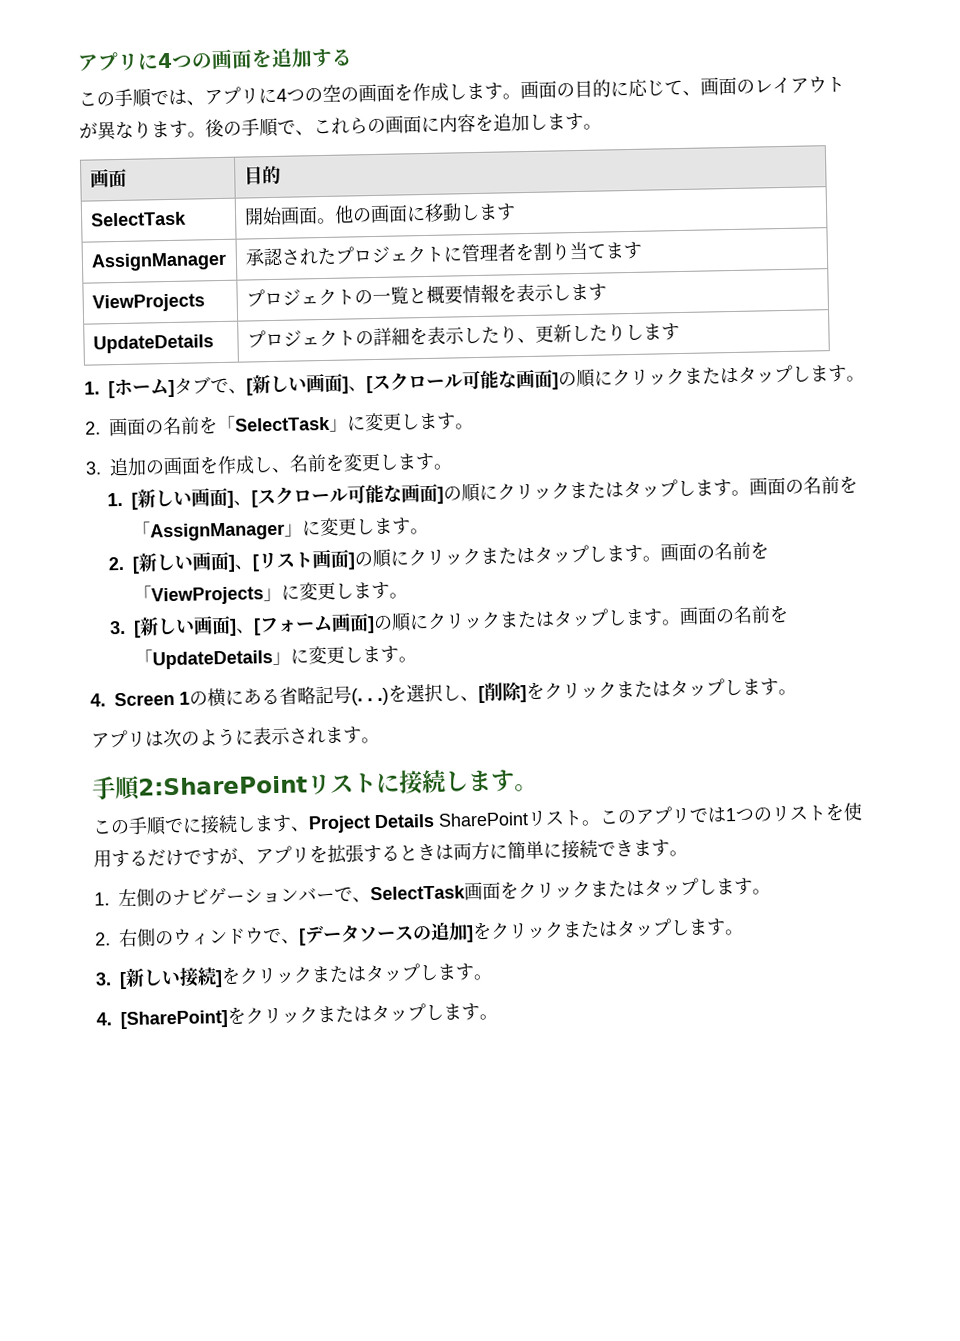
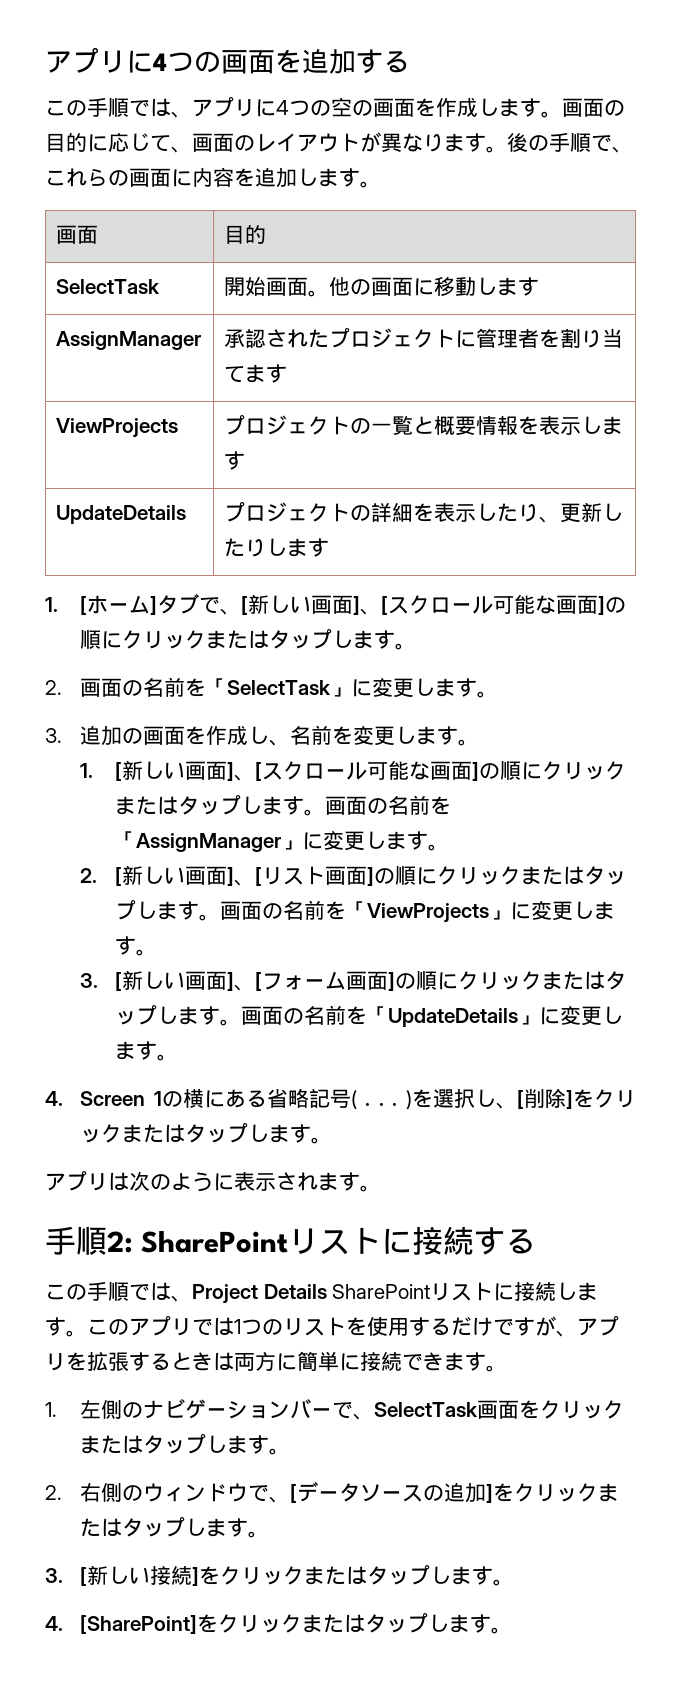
- 4. Screen 1の横にある省略記号(. . .)を選択し、[削除]をクリックまたはタップします。
+ 4. Screen 1の横にある省略記号( . . . )を選択し、[削除]をクリックまたはタップします。
- 手順2:SharePointリストに接続します。
- この手順でに接続します、Project Details SharePointリスト。
+ 手順2: SharePointリストに接続する
+ この手順では、Project Details SharePointリストに接続します。

